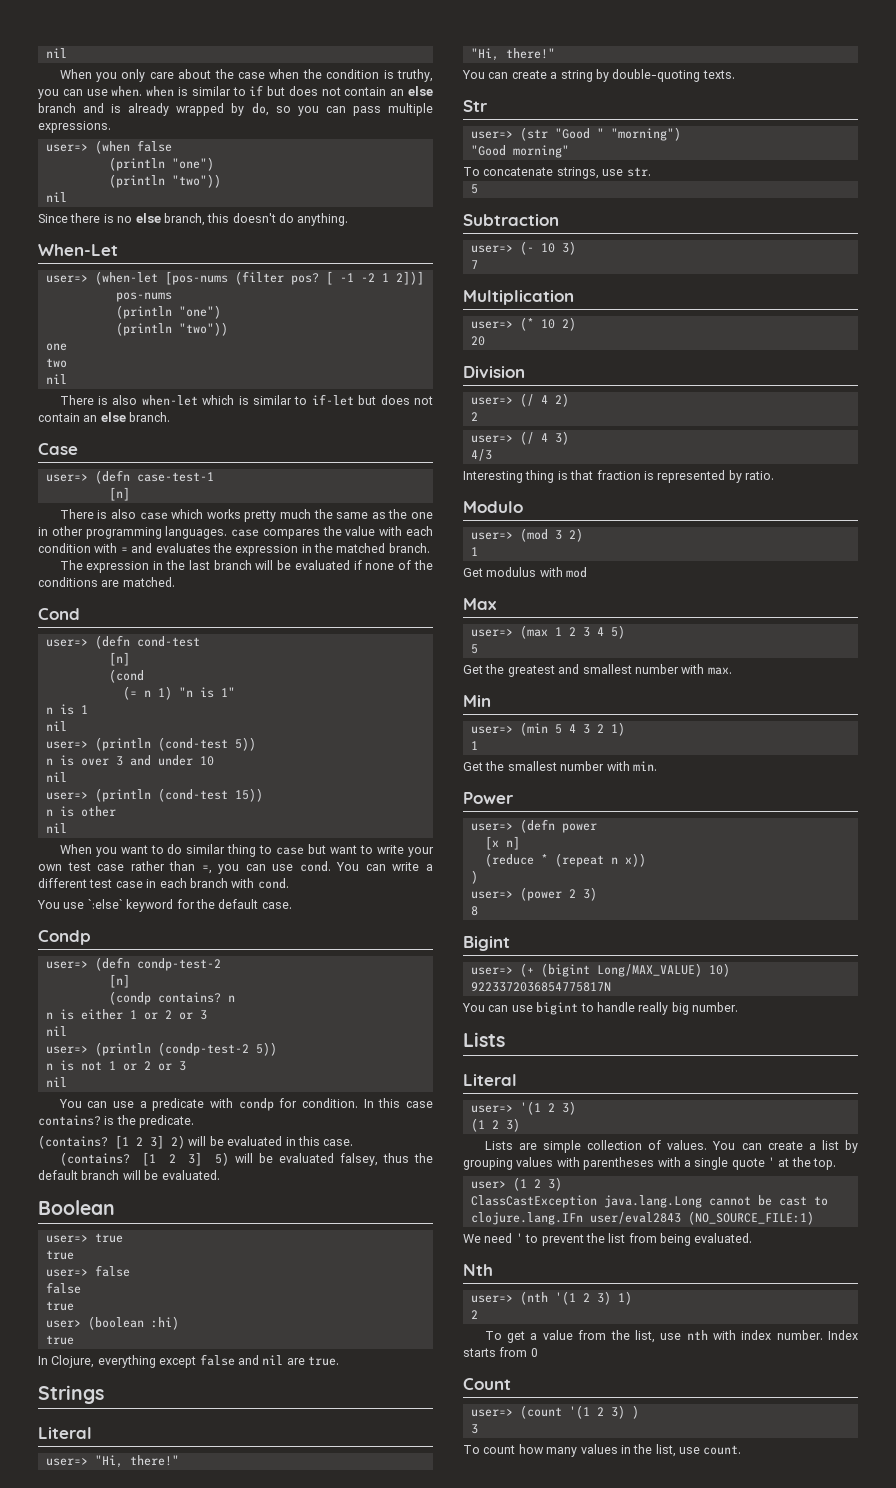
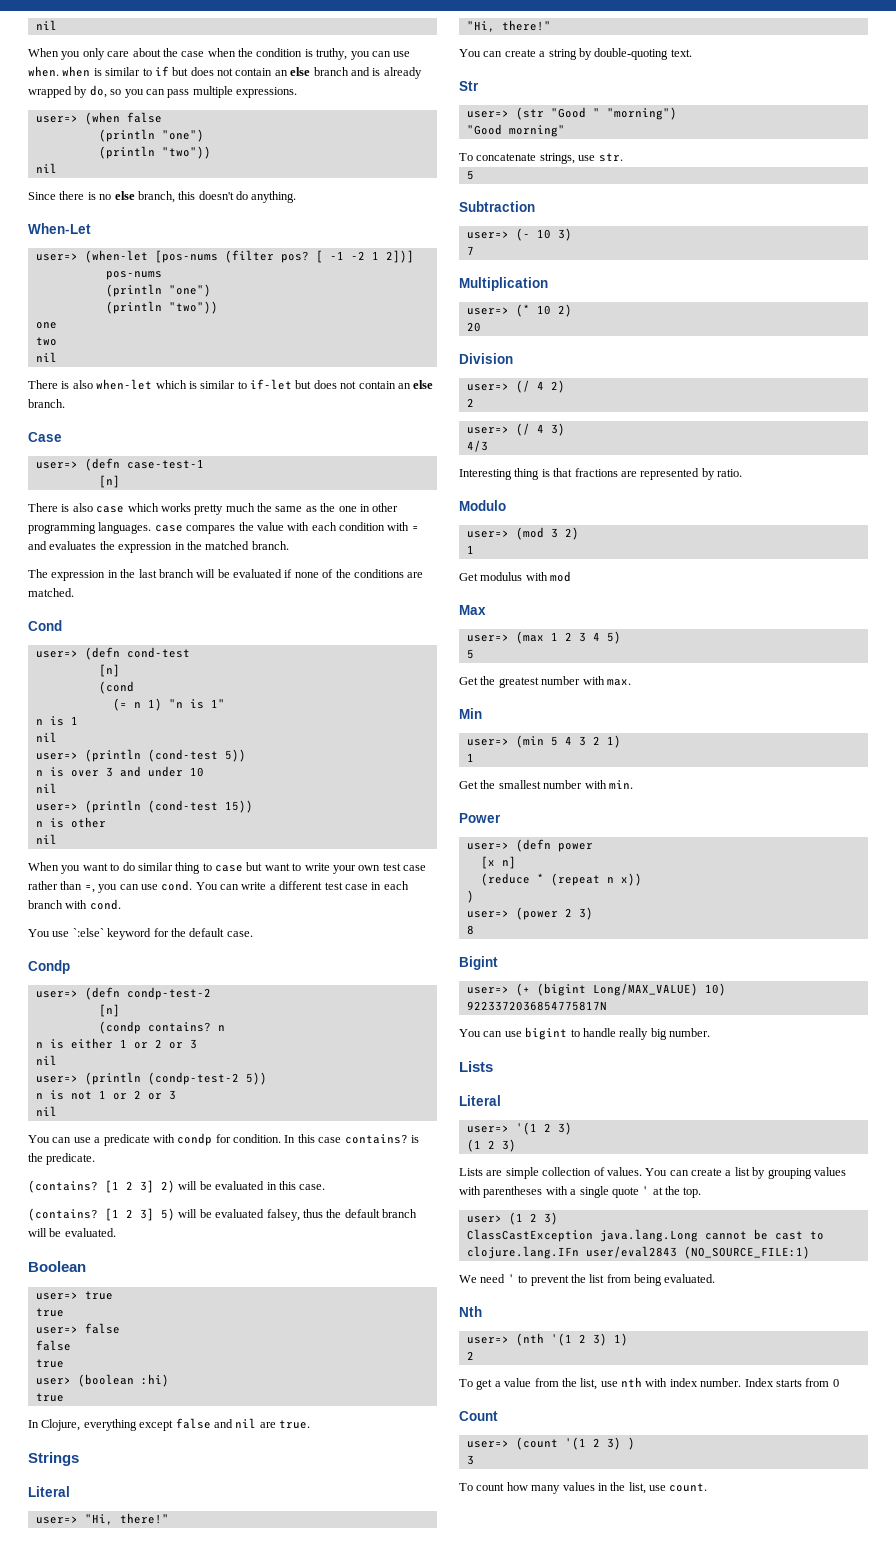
- You can create a string by double-quoting texts.
+ You can create a string by double-quoting text.
- Interesting thing is that fraction is represented by ratio.
+ Interesting thing is that fractions are represented by ratio.
- Get the greatest and smallest number with max.
+ Get the greatest number with max.

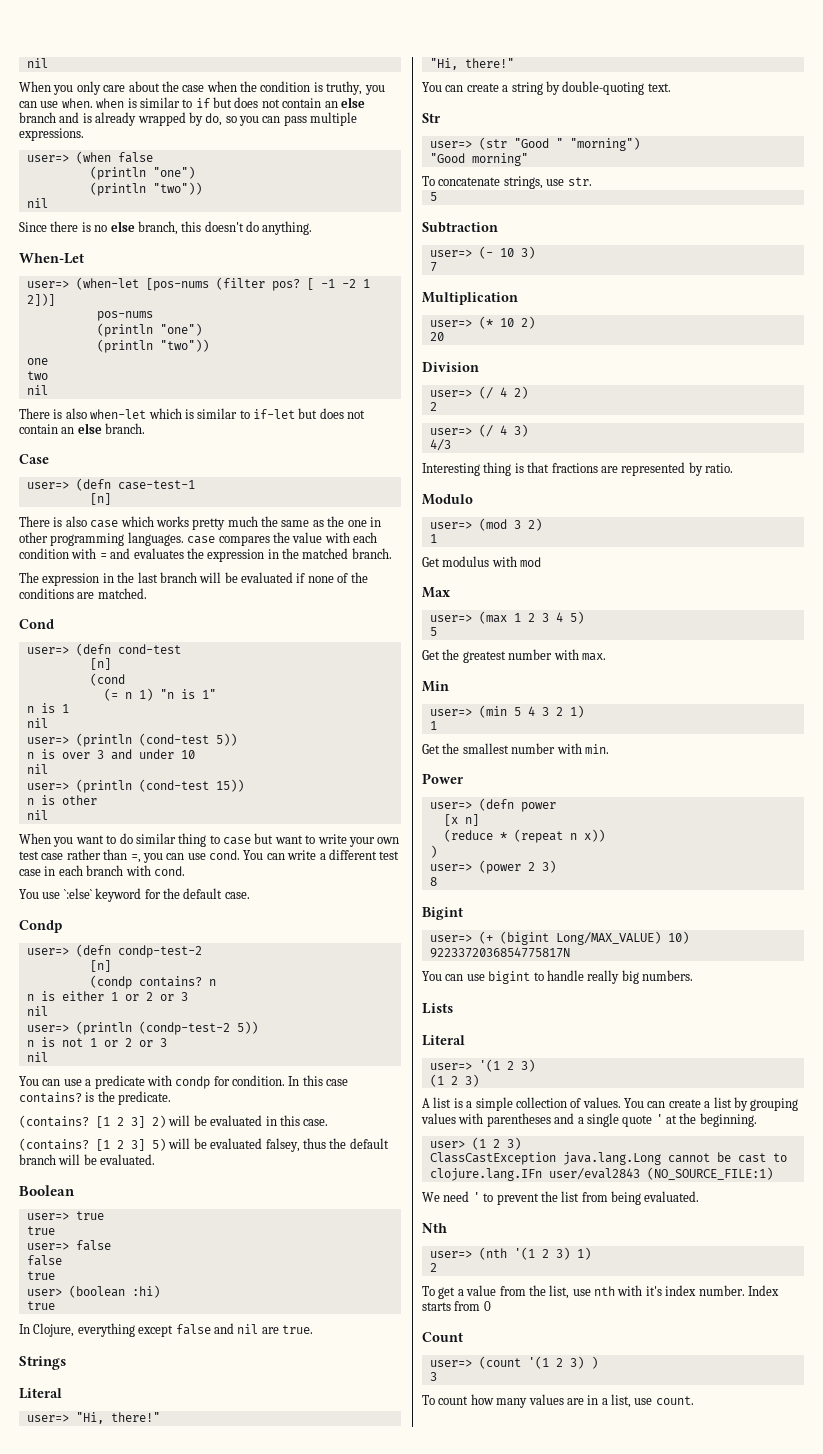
- You can use bigint to handle really big number.
+ You can use bigint to handle really big numbers.
- Lists are simple collection of values.
+ A list is a simple collection of values.
- You can create a list by grouping values with parentheses with a single quote ' at the top.
+ You can create a list by grouping values with parentheses and a single quote ' at the beginning.
- To get a value from the list, use nth with index number.
+ To get a value from the list, use nth with it's index number.
- To count how many values in the list, use count.
+ To count how many values are in a list, use count.

